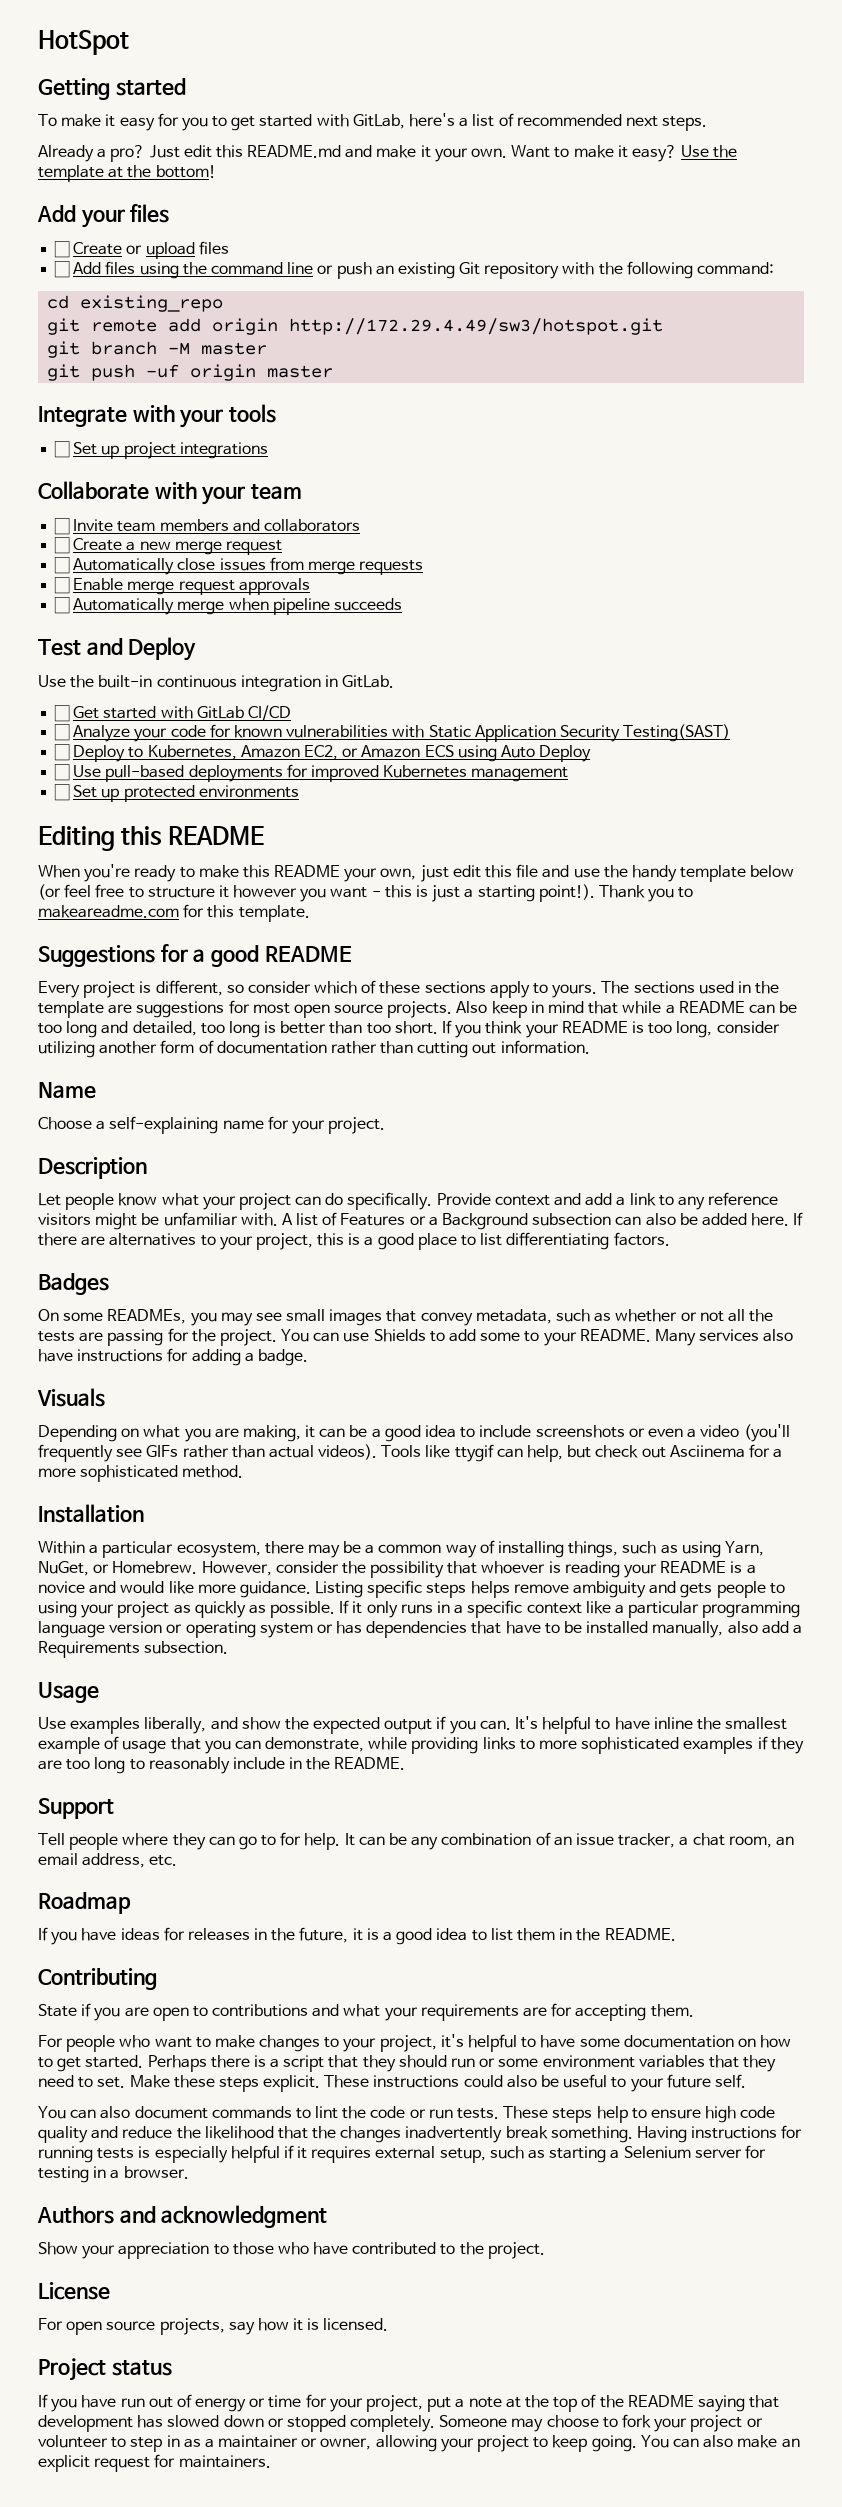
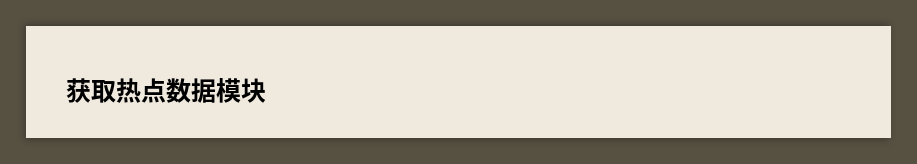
- HotSpot
- Getting started
- To make it easy for you to get started with GitLab, here's a list of recommended next steps.
- Already a pro? Just edit this README.md and make it your own. Want to make it easy? Use the template at the bottom!
- Add your files
- ☐ Create or upload files
- ☐ Add files using the command line or push an existing Git repository with the following command:
- cd existing_repo
- git remote add origin http://172.29.4.49/sw3/hotspot.git
- git branch -M master
- git push -uf origin master
- Integrate with your tools
- ☐ Set up project integrations
- Collaborate with your team
- ☐ Invite team members and collaborators
- ☐ Create a new merge request
- ☐ Automatically close issues from merge requests
- ☐ Enable merge request approvals
- ☐ Automatically merge when pipeline succeeds
- Test and Deploy
- Use the built-in continuous integration in GitLab.
- ☐ Get started with GitLab CI/CD
- ☐ Analyze your code for known vulnerabilities with Static Application Security Testing(SAST)
- ☐ Deploy to Kubernetes, Amazon EC2, or Amazon ECS using Auto Deploy
- ☐ Use pull-based deployments for improved Kubernetes management
- ☐ Set up protected environments
- Editing this README
- When you're ready to make this README your own, just edit this file and use the handy template below (or feel free to structure it however you want - this is just a starting point!). Thank you to makeareadme.com for this template.
- Suggestions for a good README
- Every project is different, so consider which of these sections apply to yours. The sections used in the template are suggestions for most open source projects. Also keep in mind that while a README can be too long and detailed, too long is better than too short. If you think your README is too long, consider utilizing another form of documentation rather than cutting out information.
- Name
- Choose a self-explaining name for your project.
- Description
- Let people know what your project can do specifically. Provide context and add a link to any reference visitors might be unfamiliar with. A list of Features or a Background subsection can also be added here. If there are alternatives to your project, this is a good place to list differentiating factors.
- Badges
- On some READMEs, you may see small images that convey metadata, such as whether or not all the tests are passing for the project. You can use Shields to add some to your README. Many services also have instructions for adding a badge.
- Visuals
- Depending on what you are making, it can be a good idea to include screenshots or even a video (you'll frequently see GIFs rather than actual videos). Tools like ttygif can help, but check out Asciinema for a more sophisticated method.
- Installation
- Within a particular ecosystem, there may be a common way of installing things, such as using Yarn, NuGet, or Homebrew. However, consider the possibility that whoever is reading your README is a novice and would like more guidance. Listing specific steps helps remove ambiguity and gets people to using your project as quickly as possible. If it only runs in a specific context like a particular programming language version or operating system or has dependencies that have to be installed manually, also add a Requirements subsection.
- Usage
- Use examples liberally, and show the expected output if you can. It's helpful to have inline the smallest example of usage that you can demonstrate, while providing links to more sophisticated examples if they are too long to reasonably include in the README.
- Support
- Tell people where they can go to for help. It can be any combination of an issue tracker, a chat room, an email address, etc.
- Roadmap
- If you have ideas for releases in the future, it is a good idea to list them in the README.
- Contributing
- State if you are open to contributions and what your requirements are for accepting them.
- For people who want to make changes to your project, it's helpful to have some documentation on how to get started. Perhaps there is a script that they should run or some environment variables that they need to set. Make these steps explicit. These instructions could also be useful to your future self.
- You can also document commands to lint the code or run tests. These steps help to ensure high code quality and reduce the likelihood that the changes inadvertently break something. Having instructions for running tests is especially helpful if it requires external setup, such as starting a Selenium server for testing in a browser.
- Authors and acknowledgment
- Show your appreciation to those who have contributed to the project.
- License
- For open source projects, say how it is licensed.
- Project status
- If you have run out of energy or time for your project, put a note at the top of the README saying that development has slowed down or stopped completely. Someone may choose to fork your project or volunteer to step in as a maintainer or owner, allowing your project to keep going. You can also make an explicit request for maintainers.
+ 获取热点数据模块

